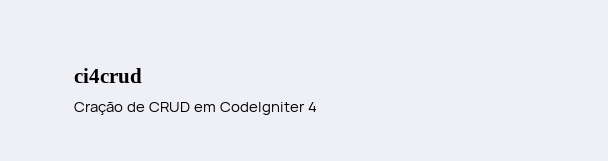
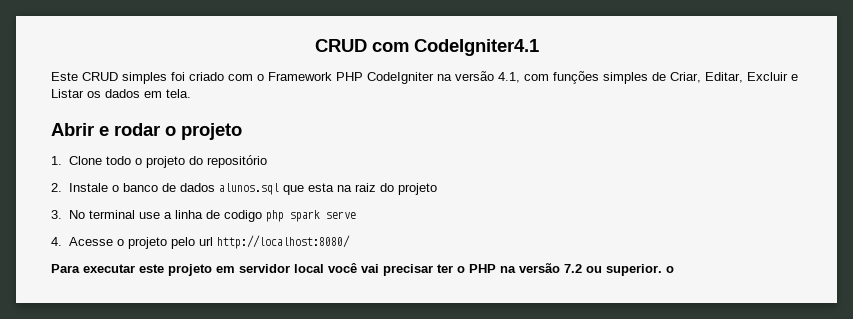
- ci4crud
- Cração de CRUD em CodeIgniter 4
+ CRUD com CodeIgniter4.1
+ Este CRUD simples foi criado com o Framework PHP CodeIgniter na versão 4.1, com funções simples de Criar, Editar, Excluir e Listar os dados em tela.
+ Abrir e rodar o projeto
+ 1. Clone todo o projeto do repositório
+ 2. Instale o banco de dados alunos.sql que esta na raiz do projeto
+ 3. No terminal use a linha de codigo php spark serve
+ 4. Acesse o projeto pelo url http://localhost:8080/
+ Para executar este projeto em servidor local você vai precisar ter o PHP na versão 7.2 ou superior. o

